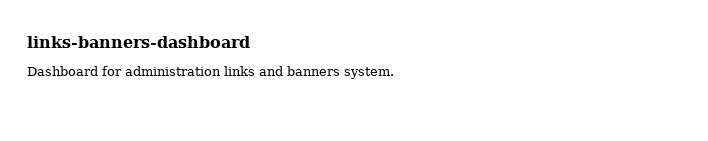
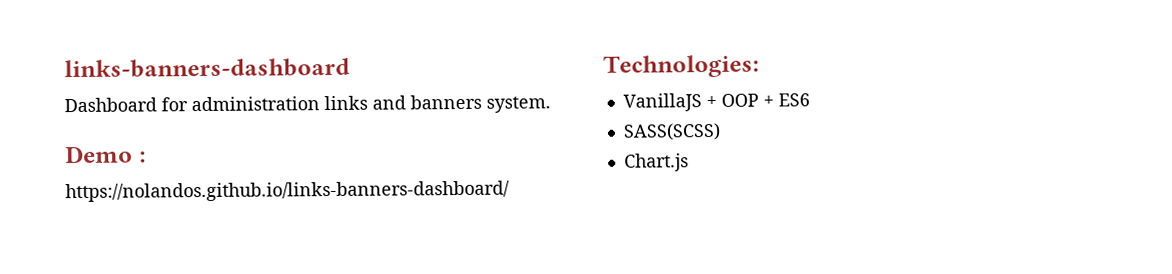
+ Demo :
+ https://nolandos.github.io/links-banners-dashboard/
+ Technologies:
+ VanillaJS + OOP + ES6
+ SASS(SCSS)
+ Chart.js

